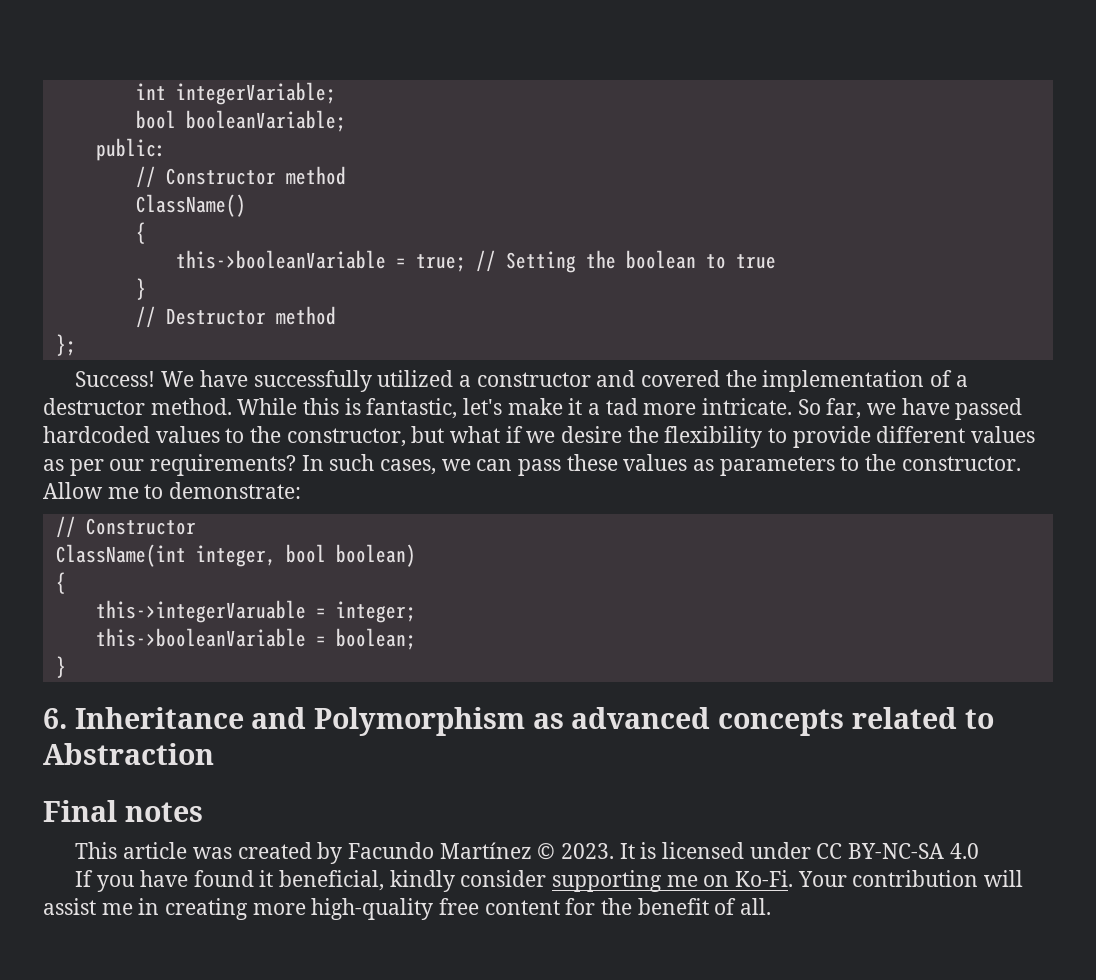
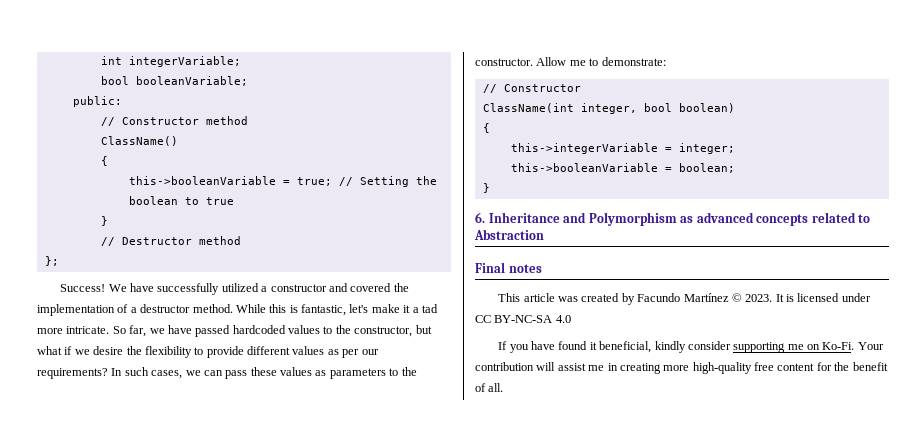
- this->integerVaruable = integer;
+ this->integerVariable = integer;

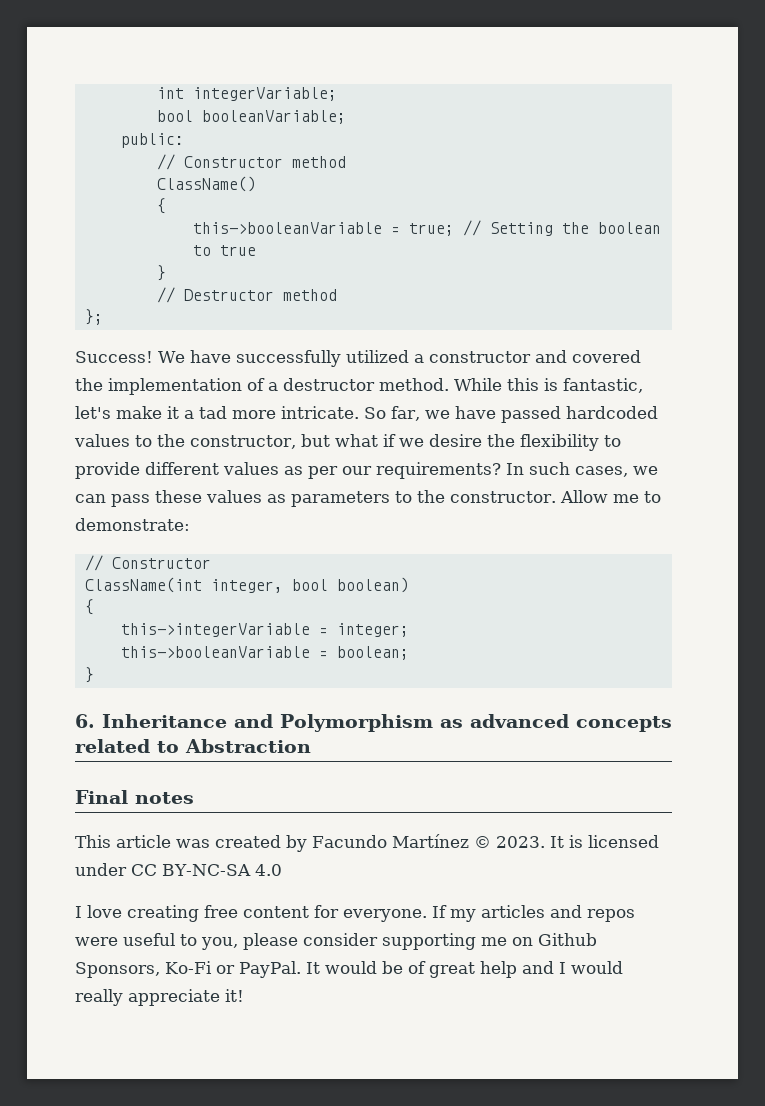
- If you have found it beneficial, kindly consider supporting me on Ko-Fi. Your contribution will assist me in creating more high-quality free content for the benefit of all.
+ I love creating free content for everyone. If my articles and repos were useful to you, please consider supporting me on Github Sponsors, Ko-Fi or PayPal. It would be of great help and I would really appreciate it!

